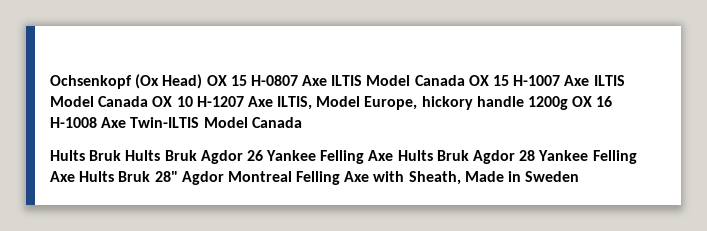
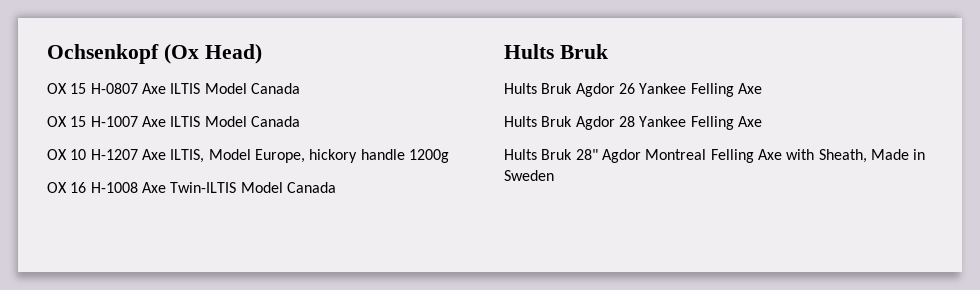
- Ochsenkopf (Ox Head) OX 15 H-0807 Axe ILTIS Model Canada OX 15 H-1007 Axe ILTIS Model Canada OX 10 H-1207 Axe ILTIS, Model Europe, hickory handle 1200g OX 16 H-1008 Axe Twin-ILTIS Model Canada
- Hults Bruk Hults Bruk Agdor 26 Yankee Felling Axe Hults Bruk Agdor 28 Yankee Felling Axe Hults Bruk 28" Agdor Montreal Felling Axe with Sheath, Made in Sweden
+ Ochsenkopf (Ox Head)
+ OX 15 H-0807 Axe ILTIS Model Canada
+ OX 15 H-1007 Axe ILTIS Model Canada
+ OX 10 H-1207 Axe ILTIS, Model Europe, hickory handle 1200g
+ OX 16 H-1008 Axe Twin-ILTIS Model Canada
+ Hults Bruk
+ Hults Bruk Agdor 26 Yankee Felling Axe
+ Hults Bruk Agdor 28 Yankee Felling Axe
+ Hults Bruk 28" Agdor Montreal Felling Axe with Sheath, Made in Sweden

